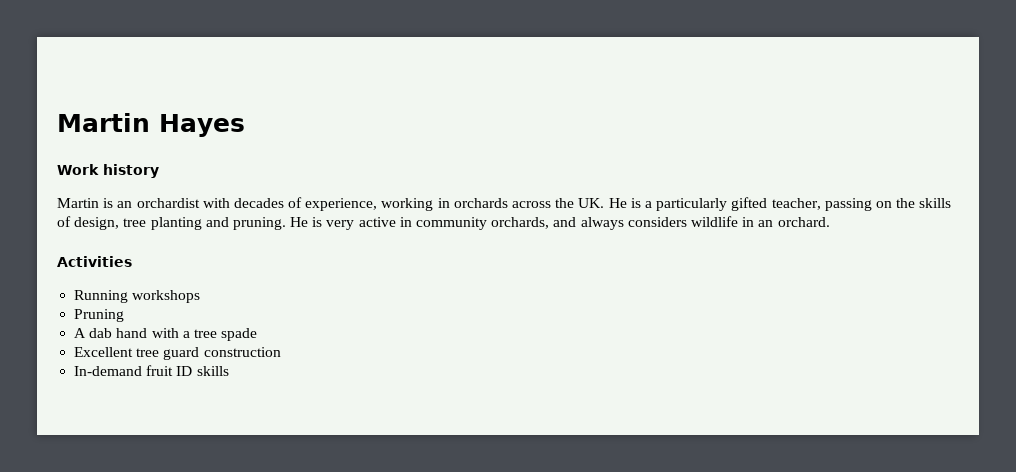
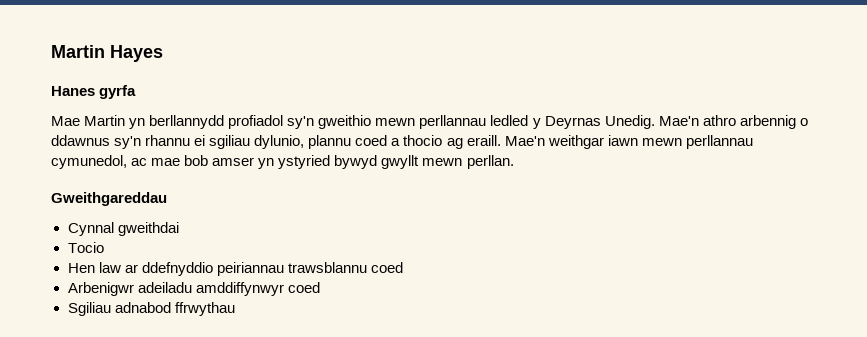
- Work history
- Martin is an orchardist with decades of experience, working in orchards across the UK. He is a particularly gifted teacher, passing on the skills of design, tree planting and pruning. He is very active in community orchards, and always considers wildlife in an orchard.
- Activities
- Running workshops
- Pruning
- A dab hand with a tree spade
- Excellent tree guard construction
- In-demand fruit ID skills
+ Hanes gyrfa
+ Mae Martin yn berllannydd profiadol sy'n gweithio mewn perllannau ledled y Deyrnas Unedig. Mae'n athro arbennig o ddawnus sy'n rhannu ei sgiliau dylunio, plannu coed a thocio ag eraill. Mae'n weithgar iawn mewn perllannau cymunedol, ac mae bob amser yn ystyried bywyd gwyllt mewn perllan.
+ Gweithgareddau
+ Cynnal gweithdai
+ Tocio
+ Hen law ar ddefnyddio peiriannau trawsblannu coed
+ Arbenigwr adeiladu amddiffynwyr coed
+ Sgiliau adnabod ffrwythau

